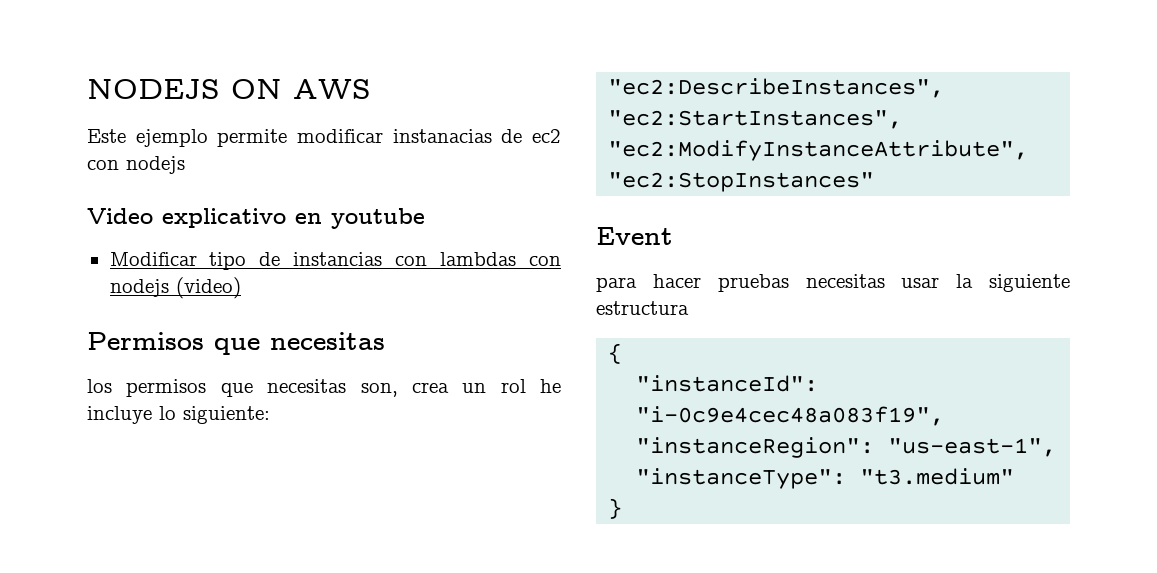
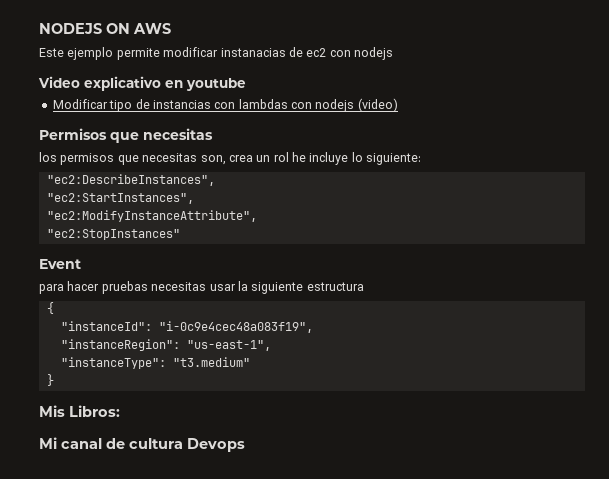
+ Mis Libros:
+ Mi canal de cultura Devops

